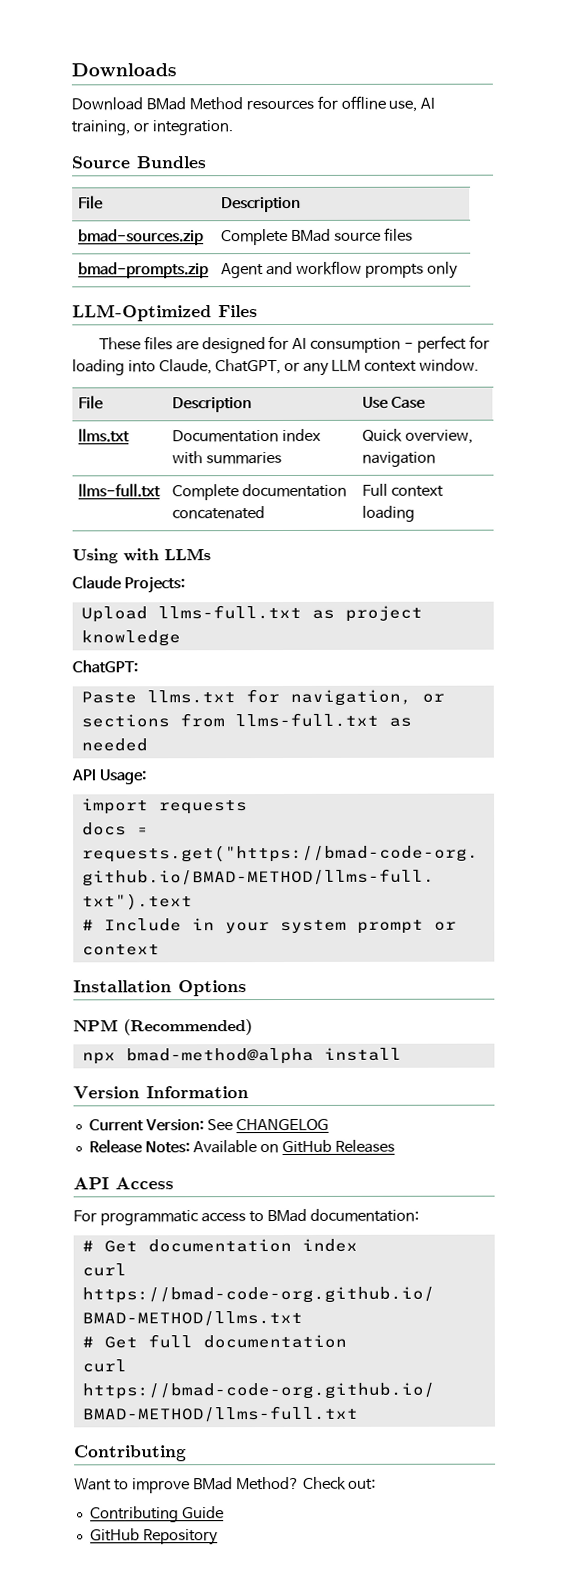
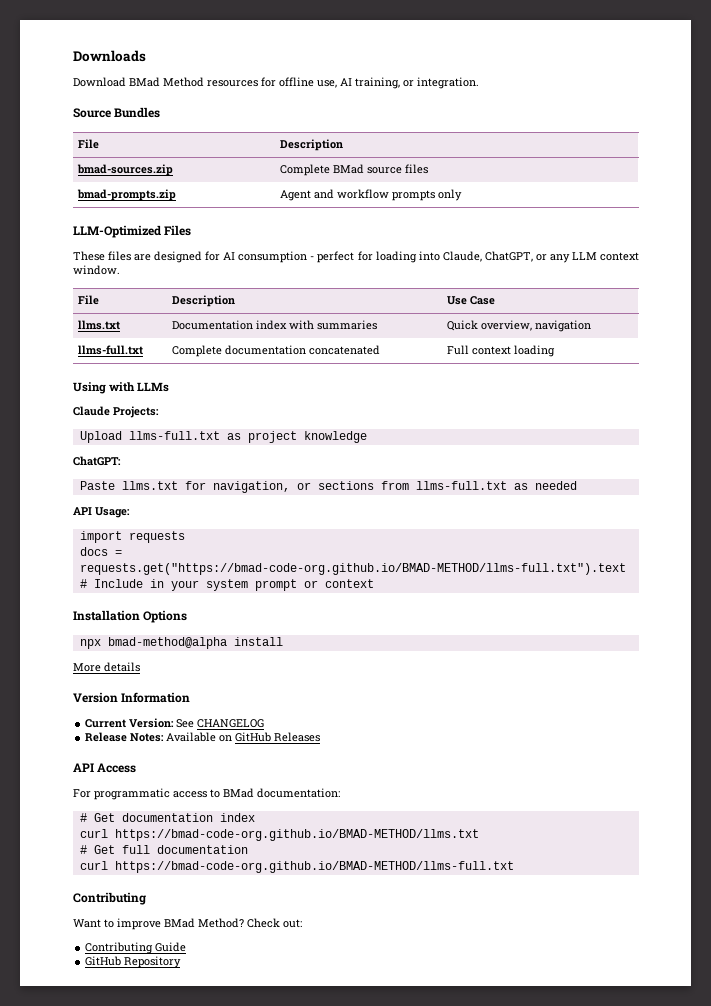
- NPM (Recommended)
+ More details

